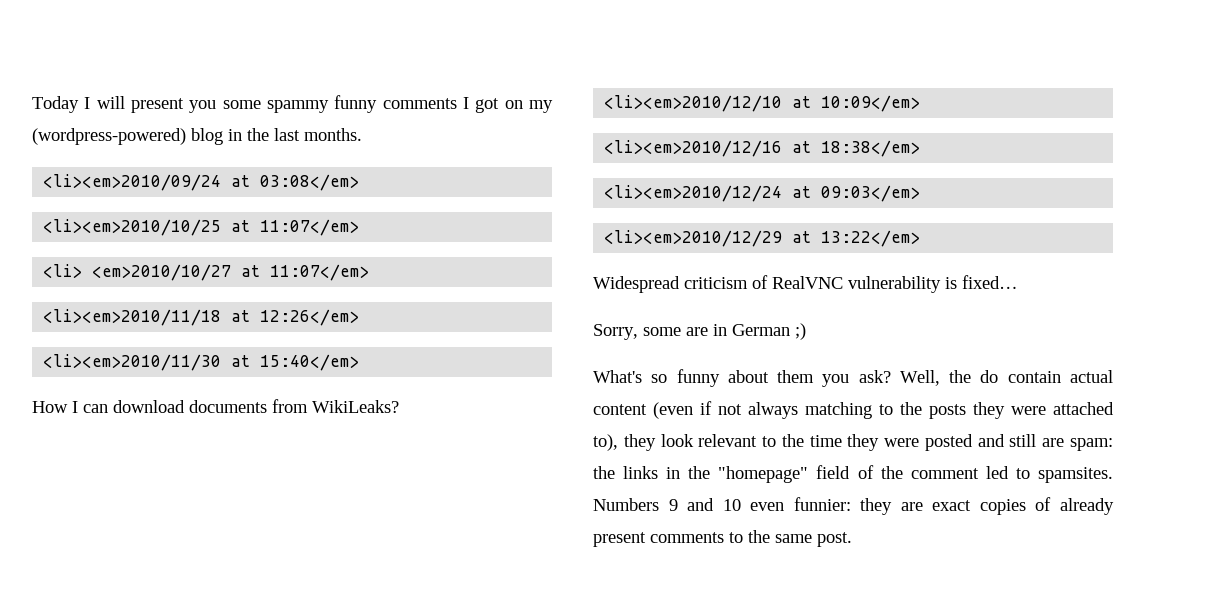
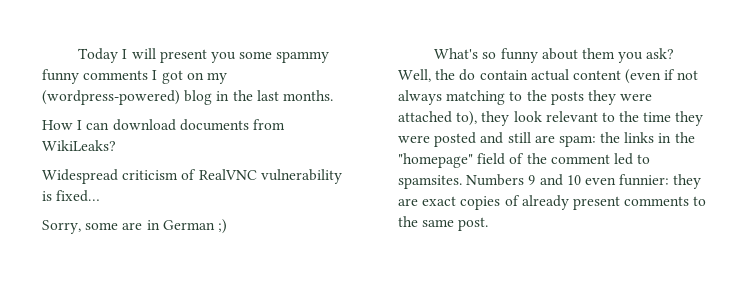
- <li><em>2010/09/24 at 03:08</em>
- <li><em>2010/10/25 at 11:07</em>
- <li> <em>2010/10/27 at 11:07</em>
- <li><em>2010/11/18 at 12:26</em>
- <li><em>2010/11/30 at 15:40</em>
- <li><em>2010/12/10 at 10:09</em>
- <li><em>2010/12/16 at 18:38</em>
- <li><em>2010/12/24 at 09:03</em>
- <li><em>2010/12/29 at 13:22</em>

